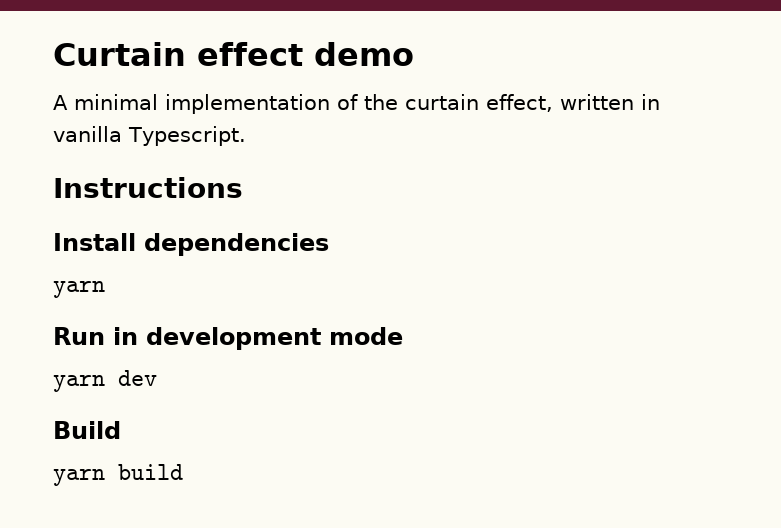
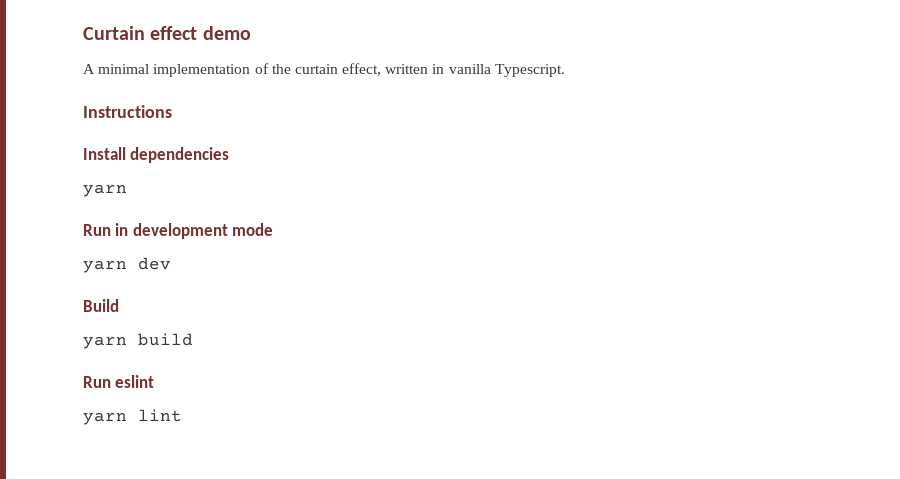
+ Run eslint
+ yarn lint

